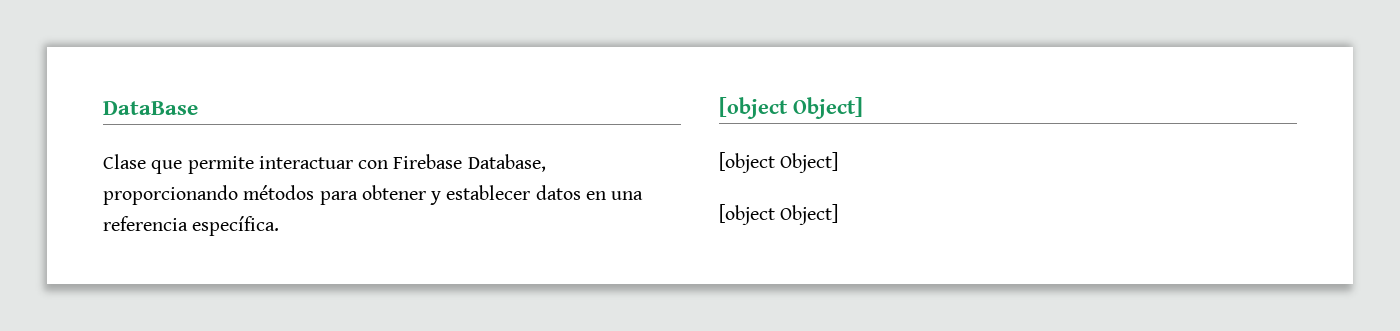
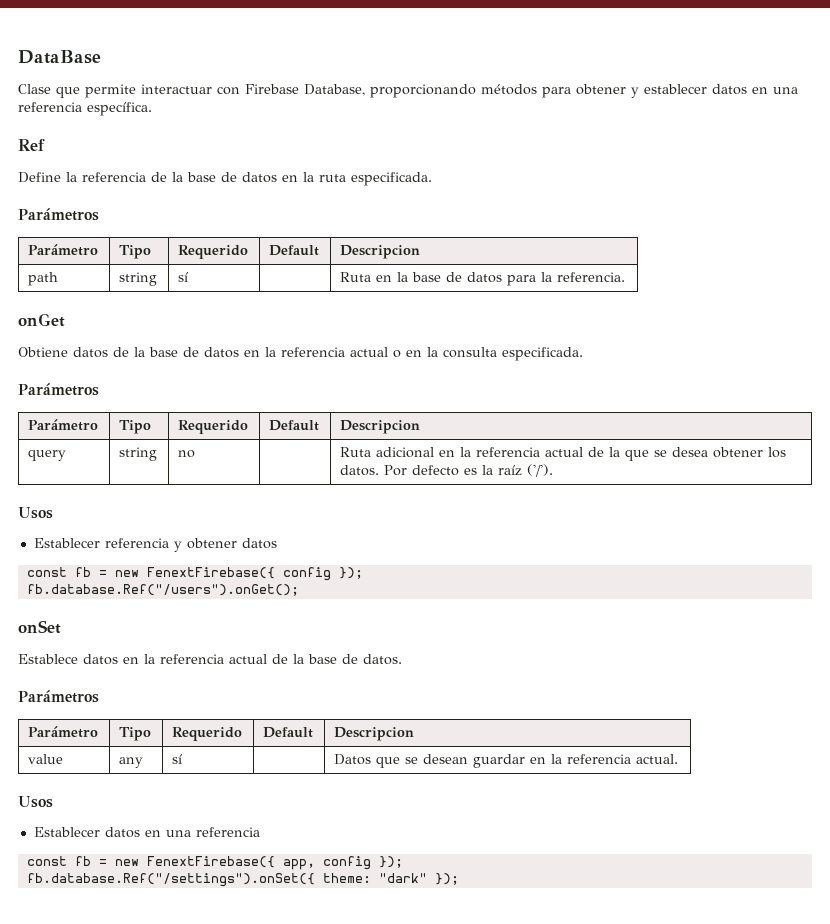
  Clase que permite interactuar con Firebase Database, proporcionando métodos para obtener y establecer datos en una referencia específica.
- [object Object]
- [object Object]
- [object Object]
+ Ref
+ Define la referencia de la base de datos en la ruta especificada.
+ Parámetros
+ Parámetro | Tipo | Requerido | Default | Descripcion
+ path | string | sí | | Ruta en la base de datos para la referencia.
+ onGet
+ Obtiene datos de la base de datos en la referencia actual o en la consulta especificada.
+ Parámetros
+ Parámetro | Tipo | Requerido | Default | Descripcion
+ query | string | no | | Ruta adicional en la referencia actual de la que se desea obtener los datos. Por defecto es la raíz ('/').
+ Usos
+ Establecer referencia y obtener datos
+ const fb = new FenextFirebase({ config });
+ fb.database.Ref("/users").onGet();
+ onSet
+ Establece datos en la referencia actual de la base de datos.
+ Parámetros
+ Parámetro | Tipo | Requerido | Default | Descripcion
+ value | any | sí | | Datos que se desean guardar en la referencia actual.
+ Usos
+ Establecer datos en una referencia
+ const fb = new FenextFirebase({ app, config });
+ fb.database.Ref("/settings").onSet({ theme: "dark" });

